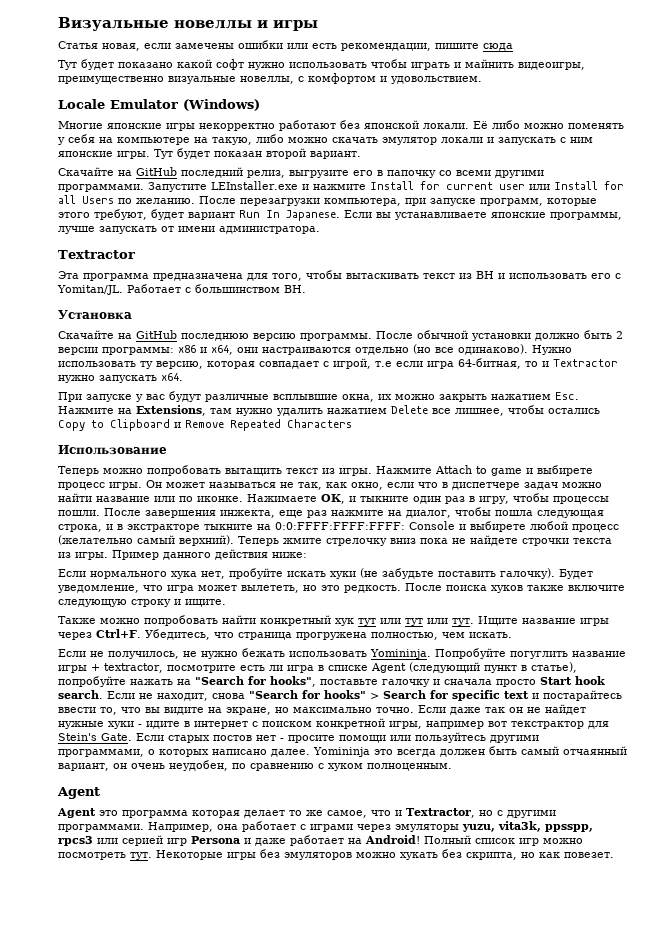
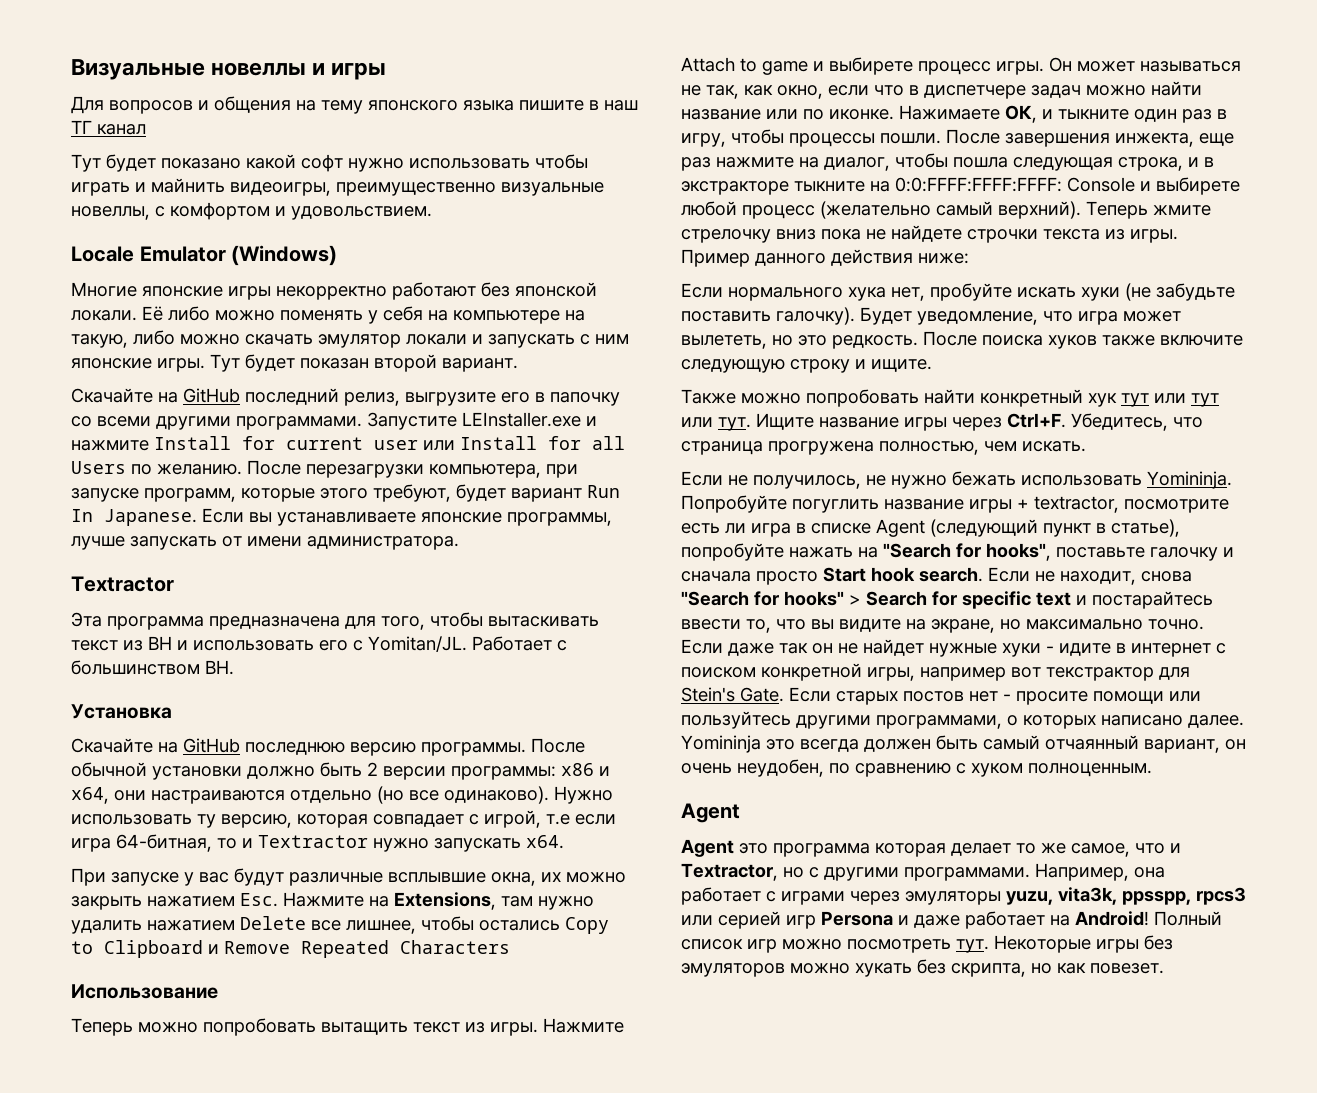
- Статья новая, если замечены ошибки или есть рекомендации, пишите сюда
+ Для вопросов и общения на тему японского языка пишите в наш ТГ канал

